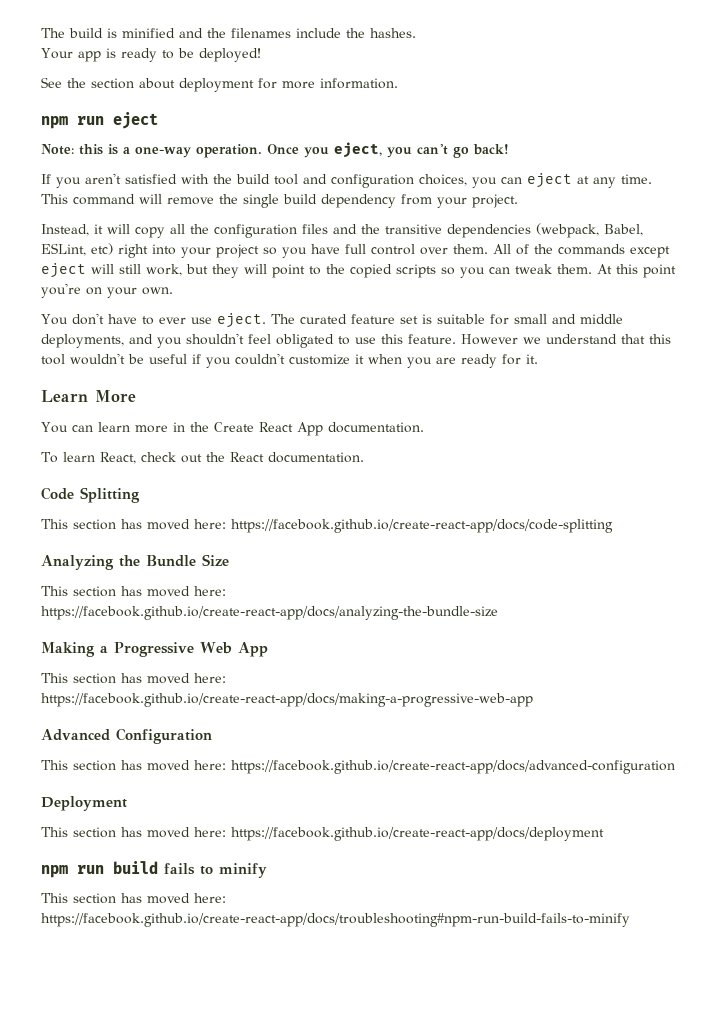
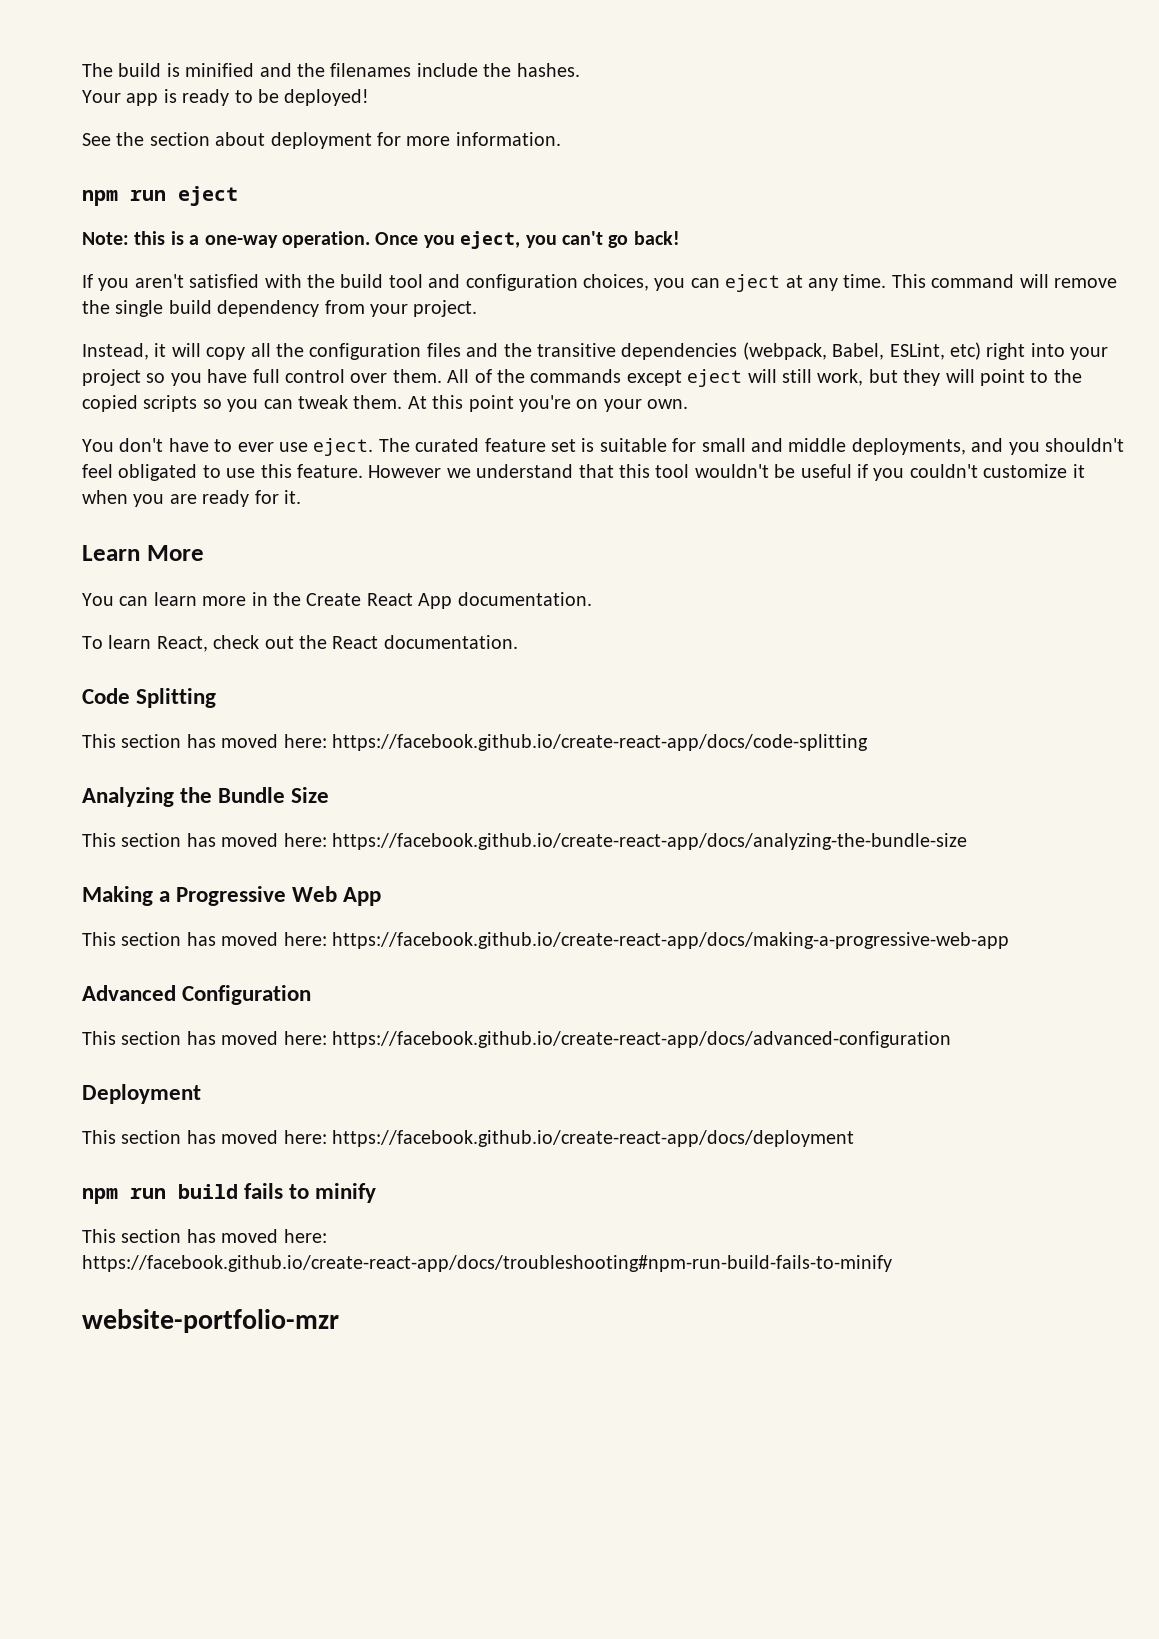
+ website-portfolio-mzr

